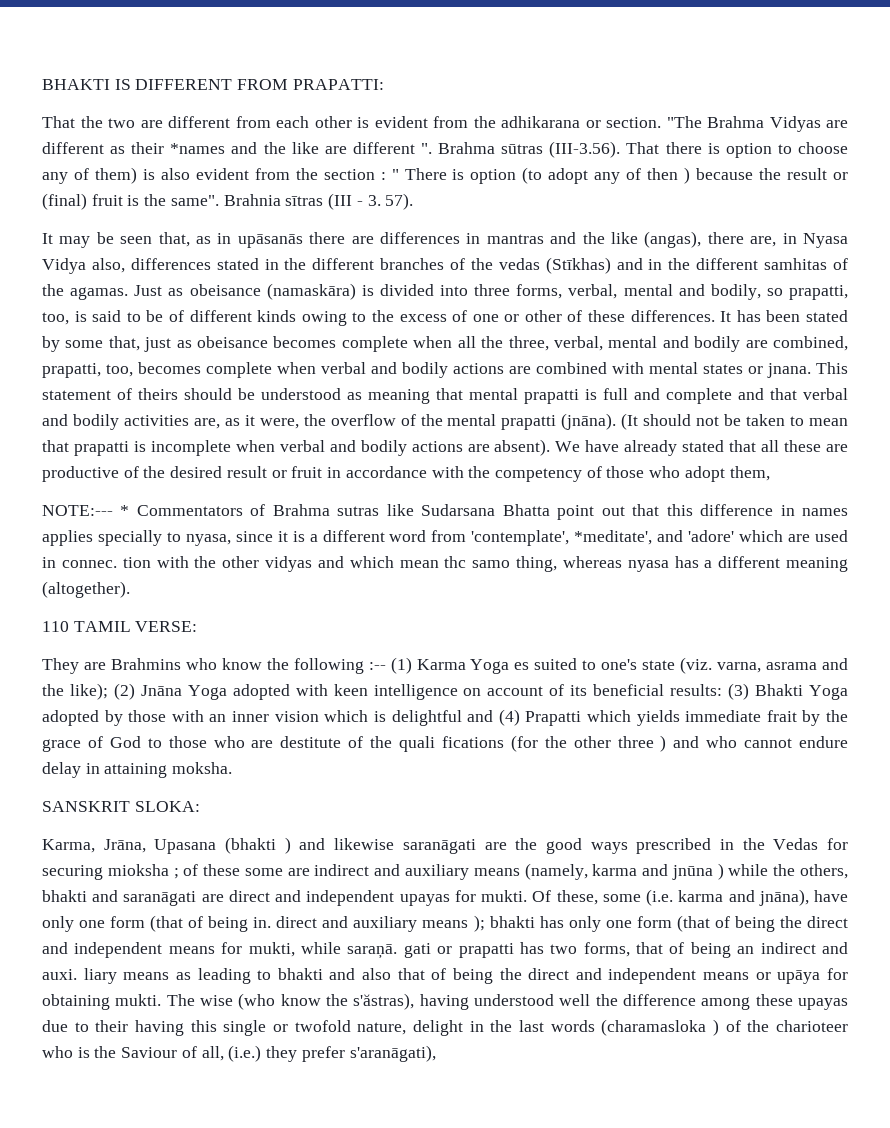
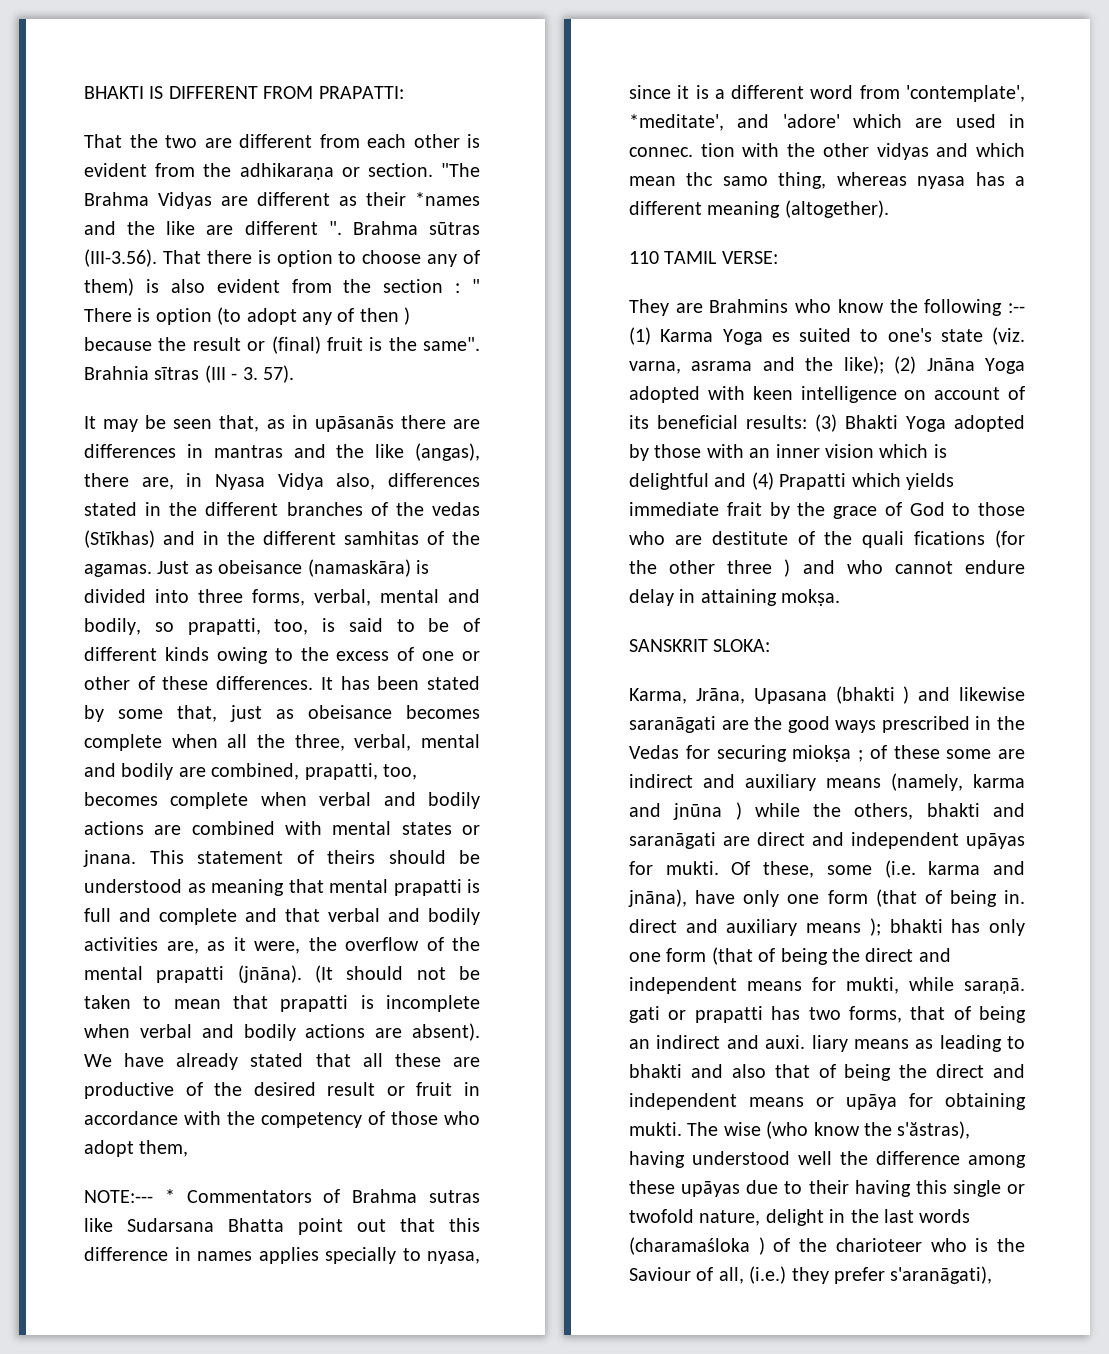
- That the two are different from each other is evident from the adhikarana or section.
+ That the two are different from each other is evident from the adhikaraṇa or section.
- (3) Bhakti Yoga adopted by those with an inner vision which is delightful and (4) Prapatti which yields immediate frait by the grace of God to those who are destitute of the quali fications (for the other three ) and who cannot endure delay in attaining moksha.
+ (3) Bhakti Yoga adopted by those with an inner vision which is delightful and (4) Prapatti which yields immediate frait by the grace of God to those who are destitute of the quali fications (for the other three ) and who cannot endure delay in attaining mokṣa.
- Karma, Jrāna, Upasana (bhakti ) and likewise saranāgati are the good ways prescribed in the Vedas for securing mioksha ; of these some are indirect and auxiliary means (namely, karma and jnūna ) while the others, bhakti and saranāgati are direct and independent upayas for mukti.
+ Karma, Jrāna, Upasana (bhakti ) and likewise saranāgati are the good ways prescribed in the Vedas for securing miokṣa ; of these some are indirect and auxiliary means (namely, karma and jnūna ) while the others, bhakti and saranāgati are direct and independent upāyas for mukti.
- The wise (who know the s'ăstras), having understood well the difference among these upayas due to their having this single or twofold nature, delight in the last words (charamasloka ) of the charioteer who is the Saviour of all, (i.e.) they prefer s'aranāgati),
+ The wise (who know the s'ăstras), having understood well the difference among these upāyas due to their having this single or twofold nature, delight in the last words (charamaśloka ) of the charioteer who is the Saviour of all, (i.e.) they prefer s'aranāgati),

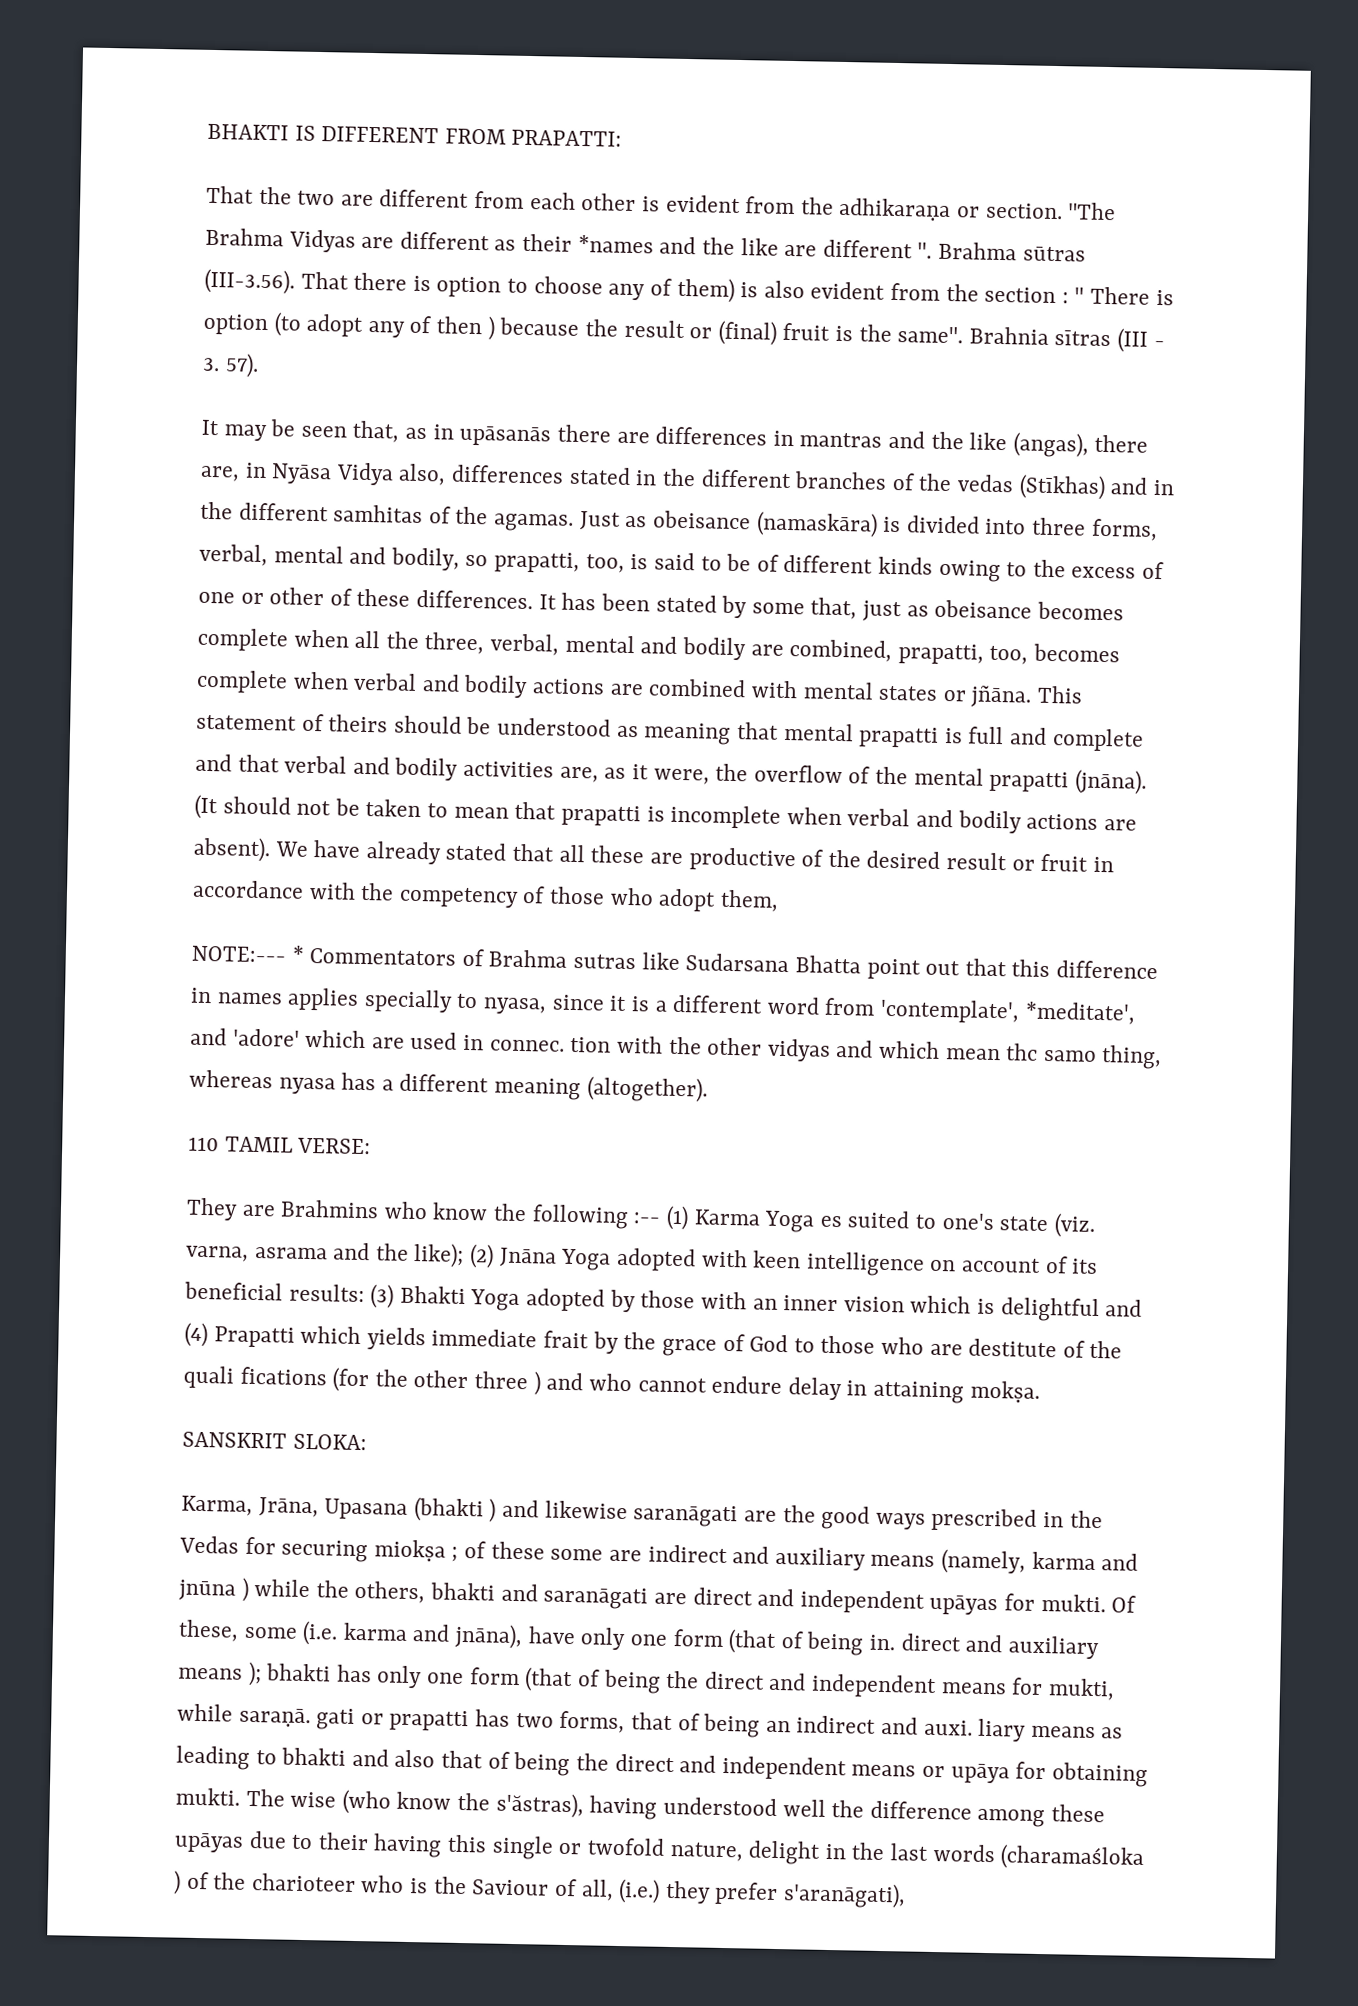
- It may be seen that, as in upāsanās there are differences in mantras and the like (angas), there are, in Nyasa Vidya also, differences stated in the different branches of the vedas (Stīkhas) and in the different samhitas of the agamas.
+ It may be seen that, as in upāsanās there are differences in mantras and the like (angas), there are, in Nyāsa Vidya also, differences stated in the different branches of the vedas (Stīkhas) and in the different samhitas of the agamas.
- It has been stated by some that, just as obeisance becomes complete when all the three, verbal, mental and bodily are combined, prapatti, too, becomes complete when verbal and bodily actions are combined with mental states or jnana.
+ It has been stated by some that, just as obeisance becomes complete when all the three, verbal, mental and bodily are combined, prapatti, too, becomes complete when verbal and bodily actions are combined with mental states or jñāna.
- bhakti has only one form (that of being the direct and independent means for mukti, while saraņā. gati or prapatti has two forms, that of being an indirect and auxi. liary means as leading to bhakti and also that of being the direct and independent means or upāya for obtaining mukti.
+ bhakti has only one form (that of being the direct and independent means for mukti, while saraṇā. gati or prapatti has two forms, that of being an indirect and auxi. liary means as leading to bhakti and also that of being the direct and independent means or upāya for obtaining mukti.

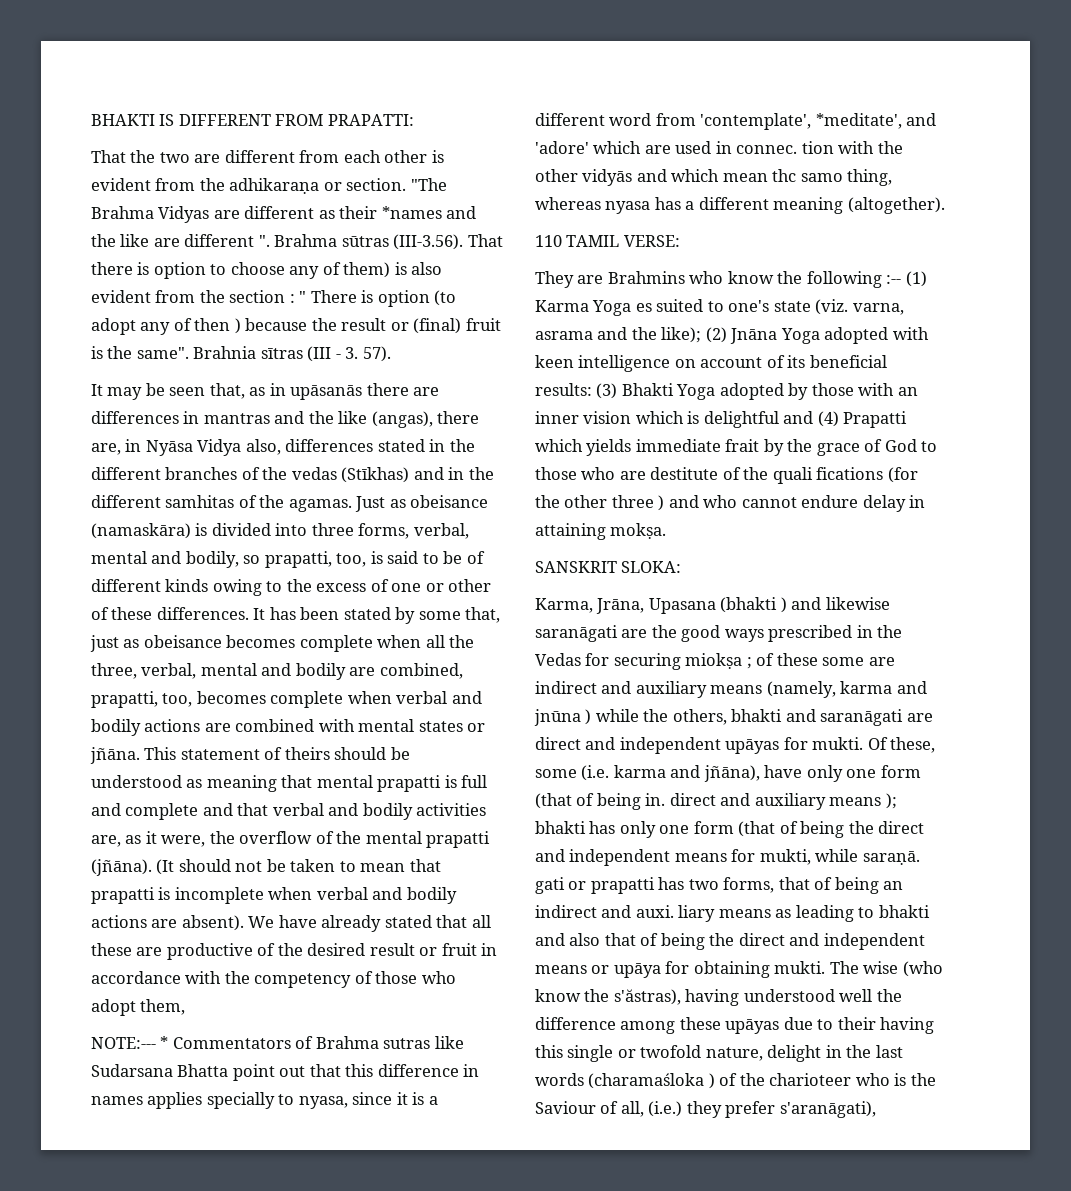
- This statement of theirs should be understood as meaning that mental prapatti is full and complete and that verbal and bodily activities are, as it were, the overflow of the mental prapatti (jnāna).
+ This statement of theirs should be understood as meaning that mental prapatti is full and complete and that verbal and bodily activities are, as it were, the overflow of the mental prapatti (jñāna).
- NOTE:--- * Commentators of Brahma sutras like Sudarsana Bhatta point out that this difference in names applies specially to nyasa, since it is a different word from 'contemplate', *meditate', and 'adore' which are used in connec. tion with the other vidyas and which mean thc samo thing, whereas nyasa has a different meaning (altogether).
+ NOTE:--- * Commentators of Brahma sutras like Sudarsana Bhatta point out that this difference in names applies specially to nyasa, since it is a different word from 'contemplate', *meditate', and 'adore' which are used in connec. tion with the other vidyās and which mean thc samo thing, whereas nyasa has a different meaning (altogether).
- Of these, some (i.e. karma and jnāna), have only one form (that of being in. direct and auxiliary means );
+ Of these, some (i.e. karma and jñāna), have only one form (that of being in. direct and auxiliary means );

